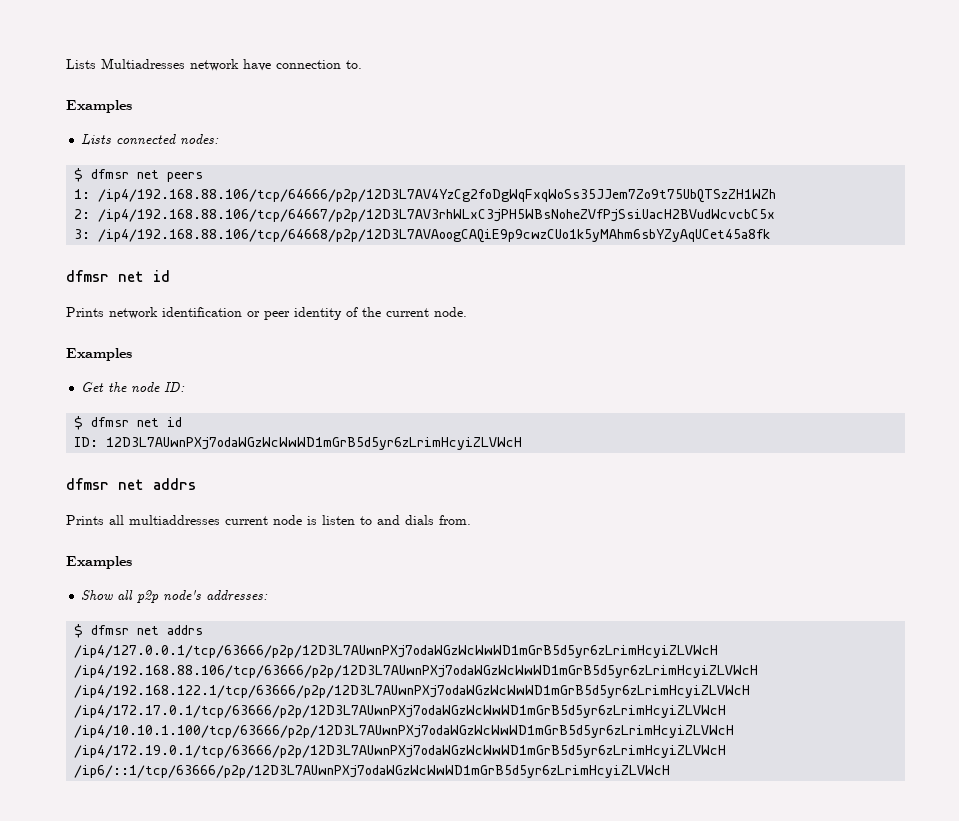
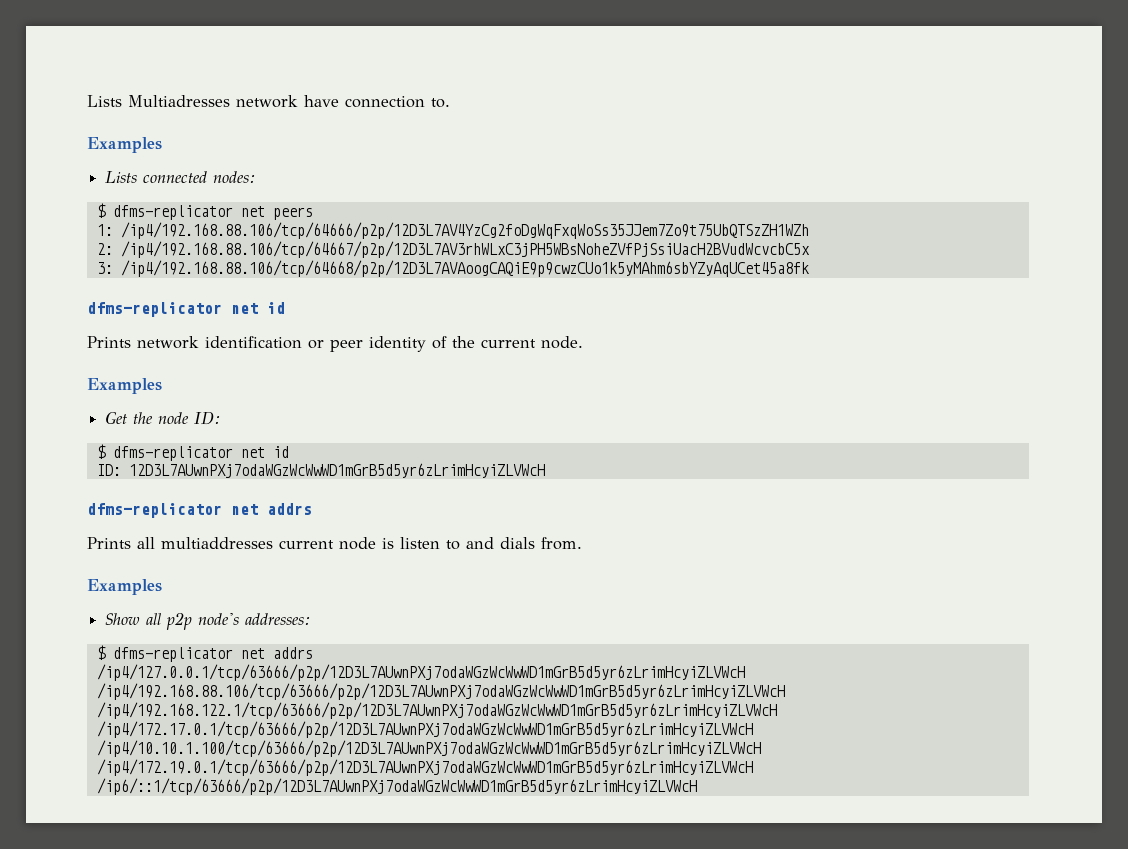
- $ dfmsr net peers
+ $ dfms-replicator net peers
  3: /ip4/192.168.88.106/tcp/64668/p2p/12D3L7AVAoogCAQiE9p9cwzCUo1k5yMAhm6sbYZyAqUCet45a8fk
- dfmsr net id
+ dfms-replicator net id
- $ dfmsr net id
+ $ dfms-replicator net id
  ID: 12D3L7AUwnPXj7odaWGzWcWwWD1mGrB5d5yr6zLrimHcyiZLVWcH
- dfmsr net addrs
+ dfms-replicator net addrs
- $ dfmsr net addrs
+ $ dfms-replicator net addrs

